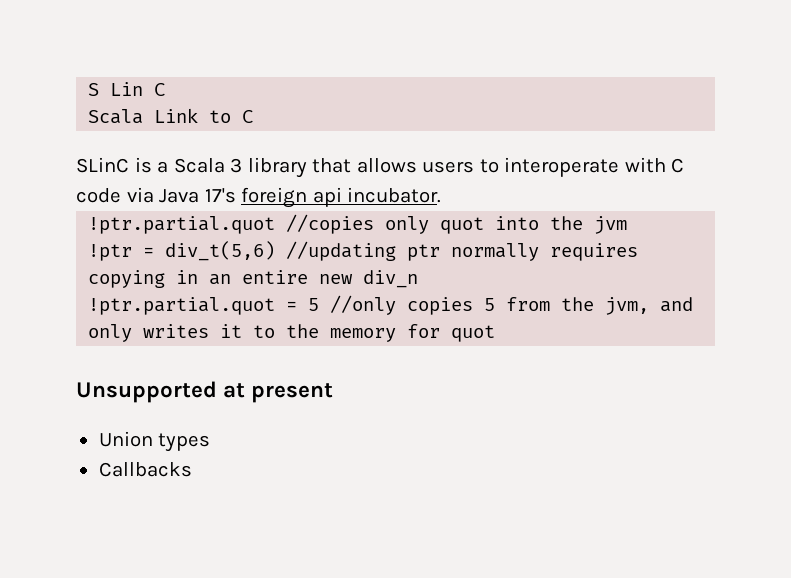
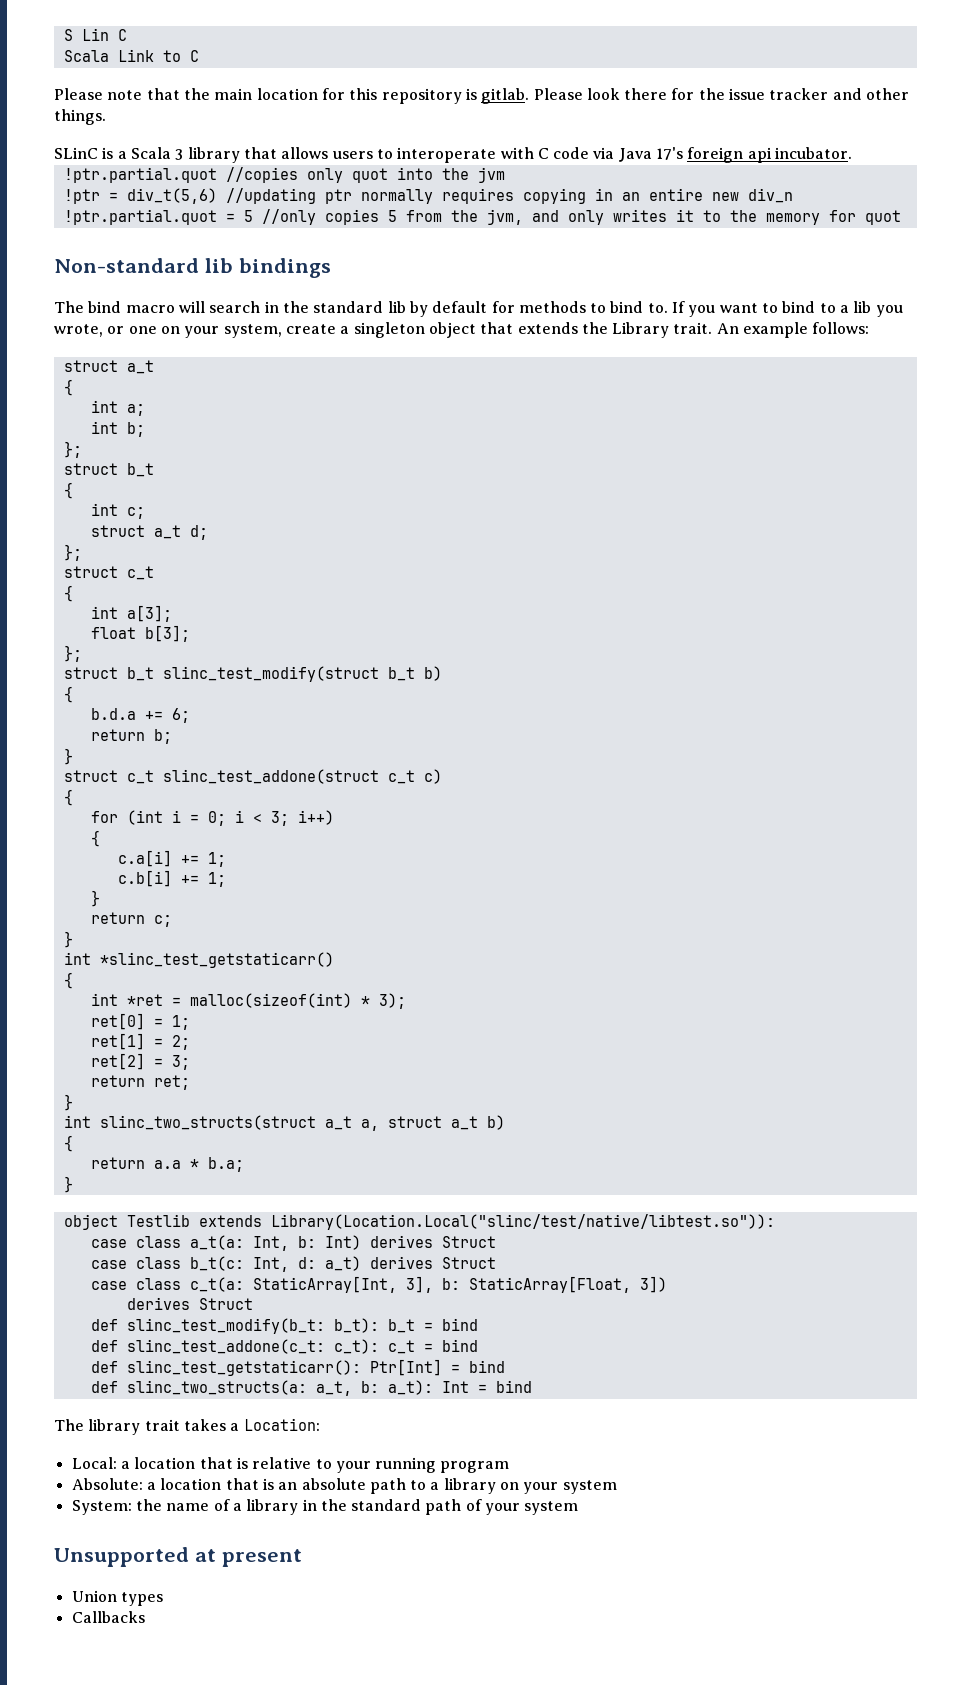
+ Please note that the main location for this repository is gitlab. Please look there for the issue tracker and other things.
+ Non-standard lib bindings
+ The bind macro will search in the standard lib by default for methods to bind to. If you want to bind to a lib you wrote, or one on your system, create a singleton object that extends the Library trait. An example follows:
+ struct a_t
+ {
+ int a;
+ int b;
+ };
+ struct b_t
+ {
+ int c;
+ struct a_t d;
+ };
+ struct c_t
+ {
+ int a[3];
+ float b[3];
+ };
+ struct b_t slinc_test_modify(struct b_t b)
+ {
+ b.d.a += 6;
+ return b;
+ }
+ struct c_t slinc_test_addone(struct c_t c)
+ {
+ for (int i = 0; i < 3; i++)
+ {
+ c.a[i] += 1;
+ c.b[i] += 1;
+ }
+ return c;
+ }
+ int *slinc_test_getstaticarr()
+ {
+ int *ret = malloc(sizeof(int) * 3);
+ ret[0] = 1;
+ ret[1] = 2;
+ ret[2] = 3;
+ return ret;
+ }
+ int slinc_two_structs(struct a_t a, struct a_t b)
+ {
+ return a.a * b.a;
+ }
+ object Testlib extends Library(Location.Local("slinc/test/native/libtest.so")):
+ case class a_t(a: Int, b: Int) derives Struct
+ case class b_t(c: Int, d: a_t) derives Struct
+ case class c_t(a: StaticArray[Int, 3], b: StaticArray[Float, 3])
+ derives Struct
+ def slinc_test_modify(b_t: b_t): b_t = bind
+ def slinc_test_addone(c_t: c_t): c_t = bind
+ def slinc_test_getstaticarr(): Ptr[Int] = bind
+ def slinc_two_structs(a: a_t, b: a_t): Int = bind
+ The library trait takes a Location:
+ Local: a location that is relative to your running program
+ Absolute: a location that is an absolute path to a library on your system
+ System: the name of a library in the standard path of your system

